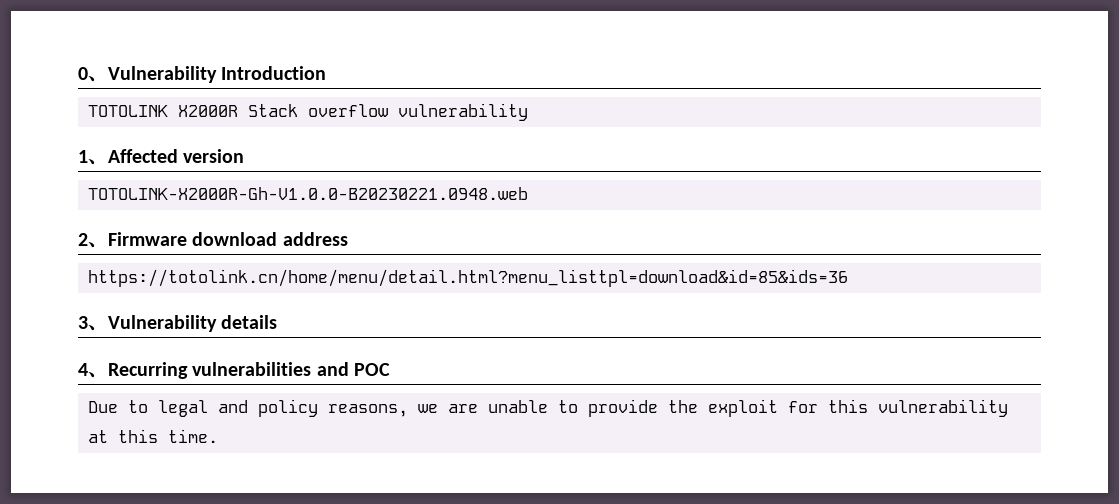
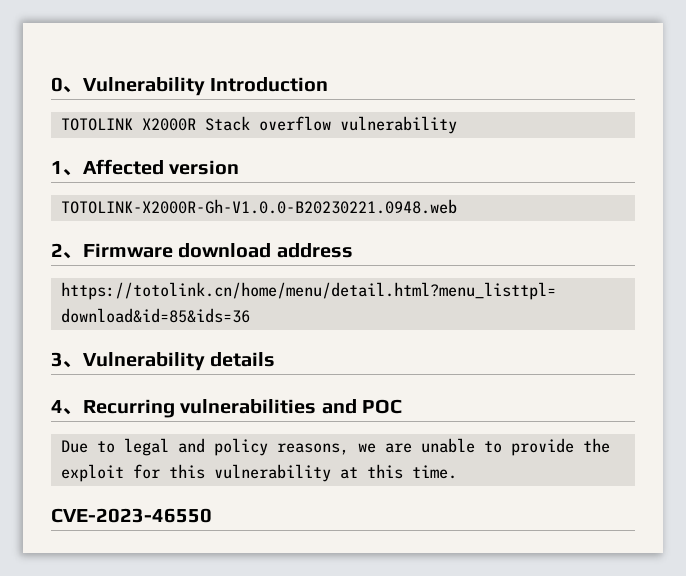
+ CVE-2023-46550

